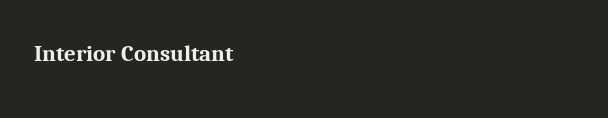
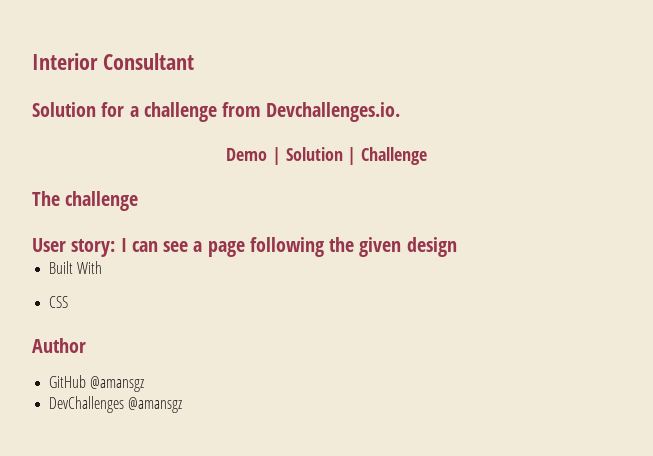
+ Solution for a challenge from Devchallenges.io.
+ Demo | Solution | Challenge
+ The challenge
+ User story: I can see a page following the given design
+ Built With
+ CSS
+ Author
+ GitHub @amansgz
+ DevChallenges @amansgz

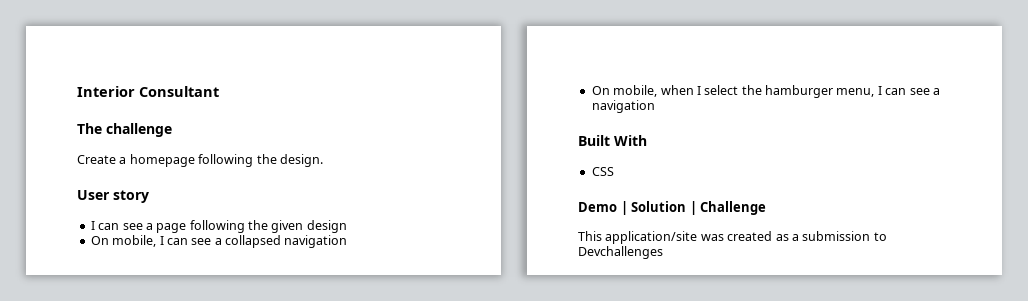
- Solution for a challenge from Devchallenges.io.
- Demo | Solution | Challenge
  The challenge
+ Create a homepage following the design.
- User story: I can see a page following the given design
+ User story
+ I can see a page following the given design
+ On mobile, I can see a collapsed navigation
+ On mobile, when I select the hamburger menu, I can see a navigation
  Built With
  CSS
- Author
- GitHub @amansgz
- DevChallenges @amansgz
+ Demo | Solution | Challenge
+ This application/site was created as a submission to Devchallenges

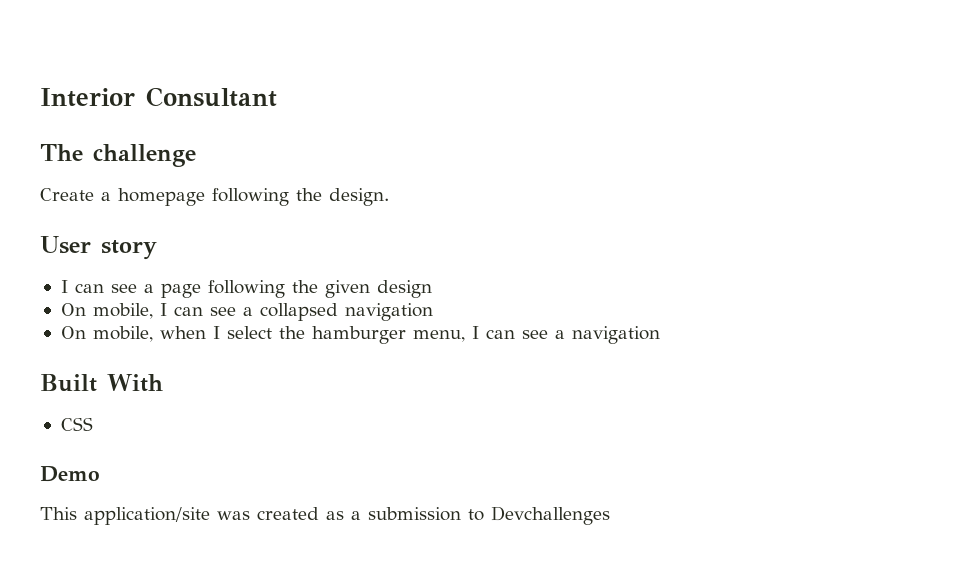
- Demo | Solution | Challenge
+ Demo

